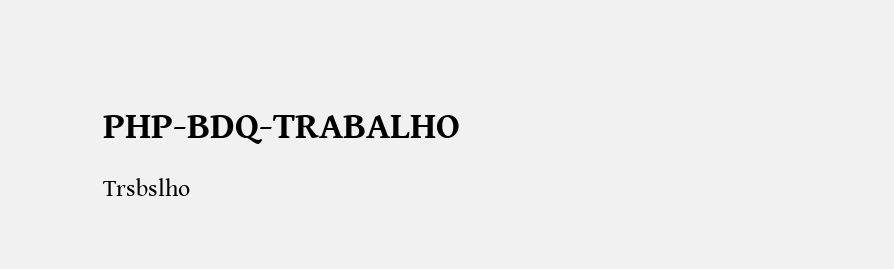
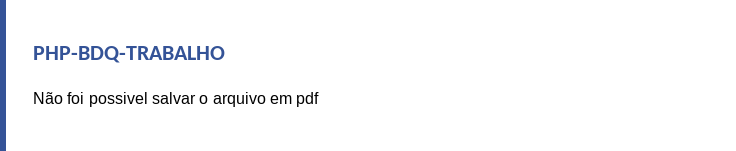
- Trsbslho
+ Não foi possivel salvar o arquivo em pdf

